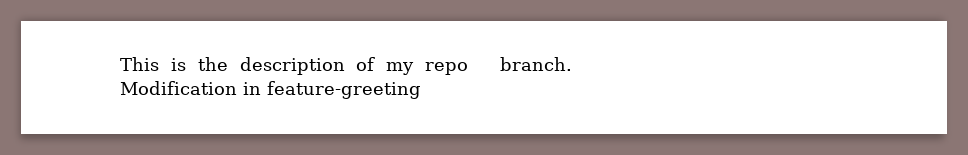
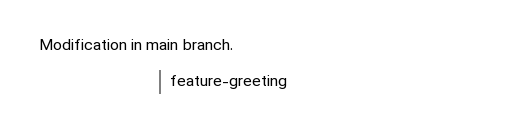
- This is the description of my repo Modification in feature-greeting branch.
+ Modification in main branch.
+ feature-greeting

